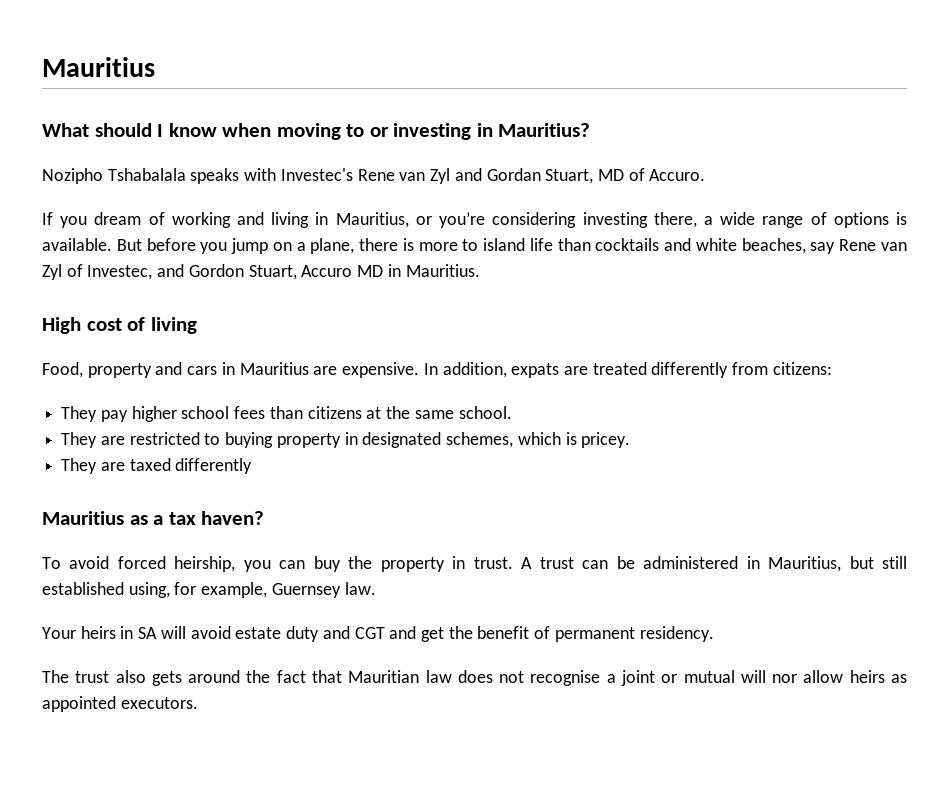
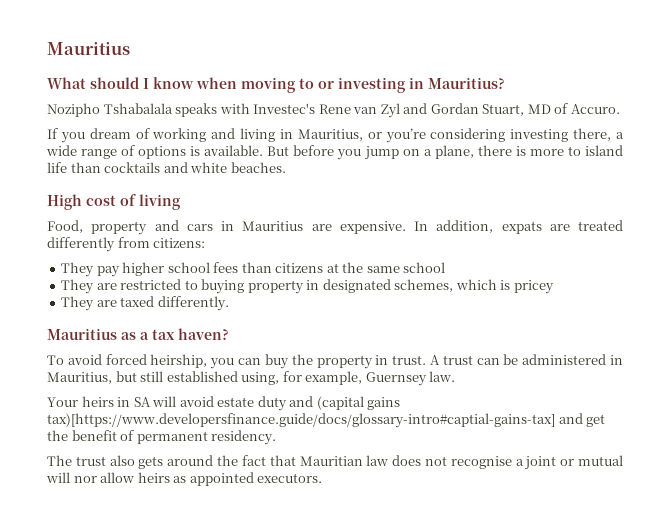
- But before you jump on a plane, there is more to island life than cocktails and white beaches, say Rene van Zyl of Investec, and Gordon Stuart, Accuro MD in Mauritius.
+ But before you jump on a plane, there is more to island life than cocktails and white beaches.
- They pay higher school fees than citizens at the same school.
+ They pay higher school fees than citizens at the same school
- They are restricted to buying property in designated schemes, which is pricey.
+ They are restricted to buying property in designated schemes, which is pricey
- They are taxed differently
+ They are taxed differently.
- Your heirs in SA will avoid estate duty and CGT and get the benefit of permanent residency.
+ Your heirs in SA will avoid estate duty and (capital gains tax)[https://www.developersfinance.guide/docs/glossary-intro#captial-gains-tax] and get the benefit of permanent residency.

